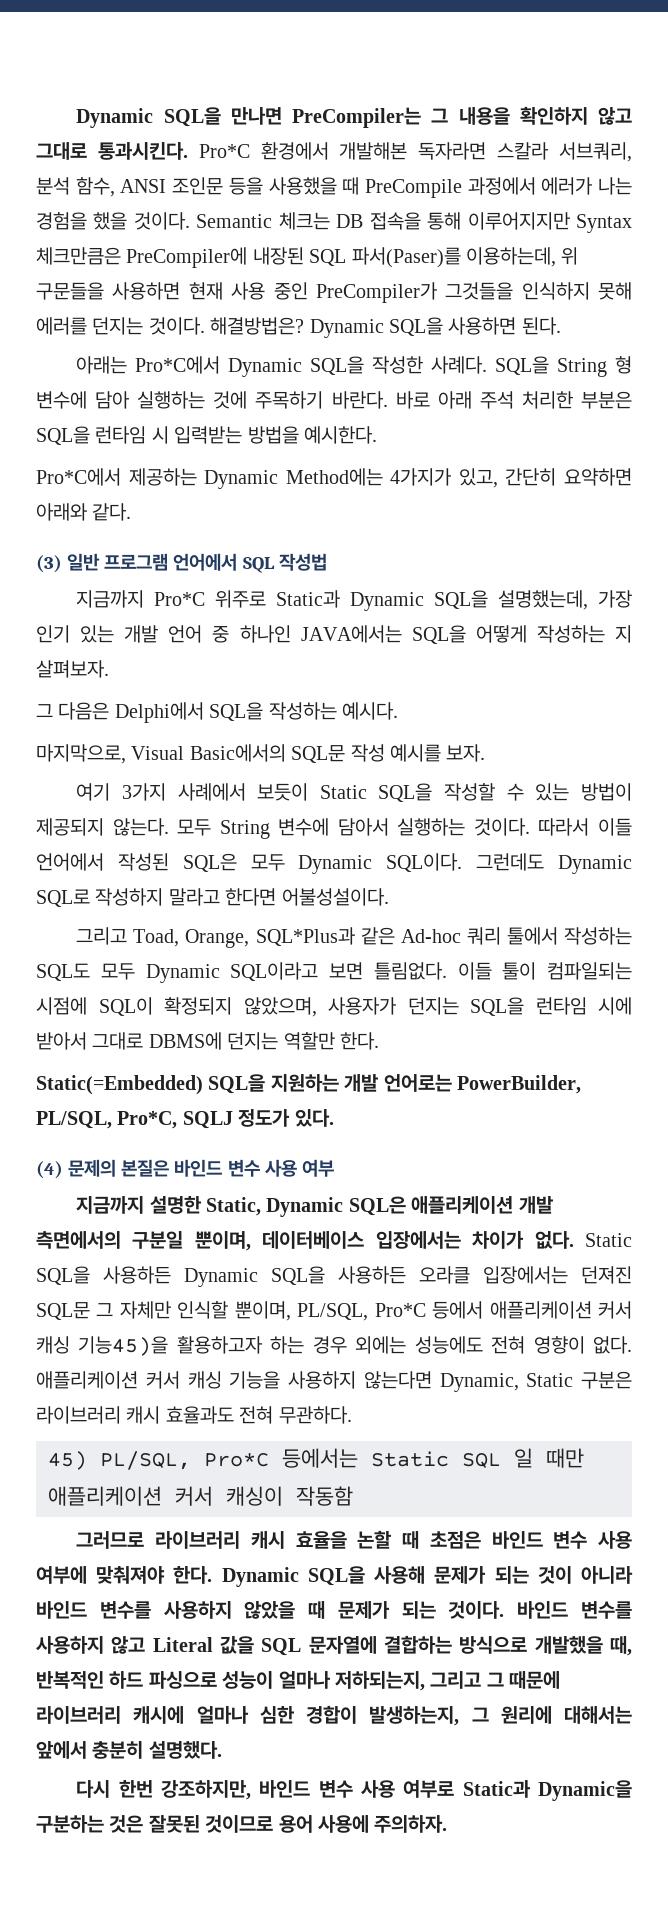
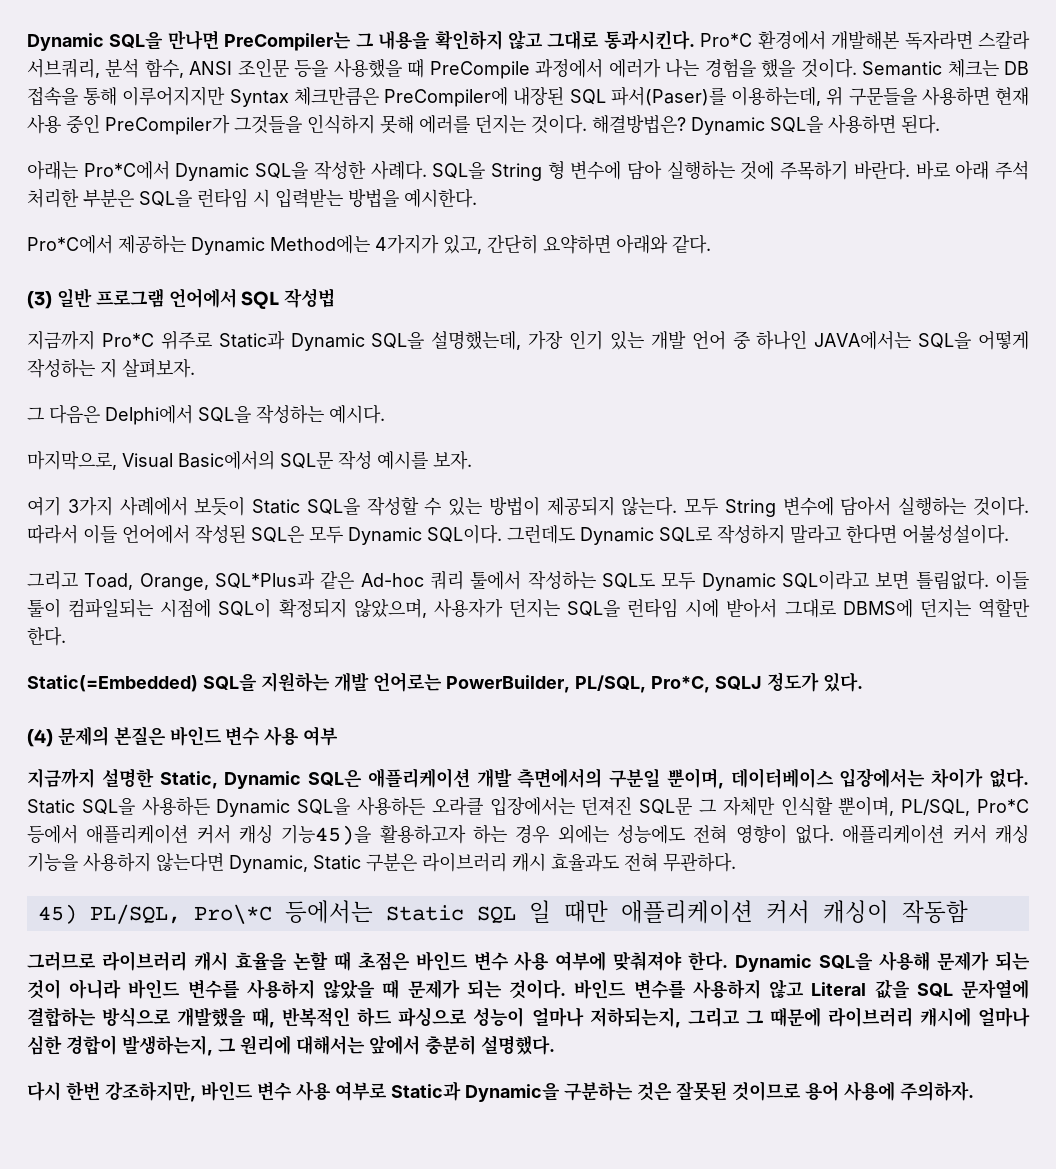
- 45) PL/SQL, Pro*C 등에서는 Static SQL 일 때만 애플리케이션 커서 캐싱이 작동함
+ 45) PL/SQL, Pro\*C 등에서는 Static SQL 일 때만 애플리케이션 커서 캐싱이 작동함

